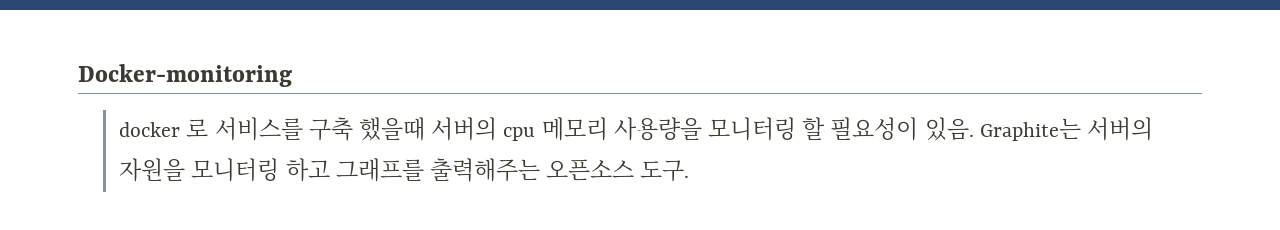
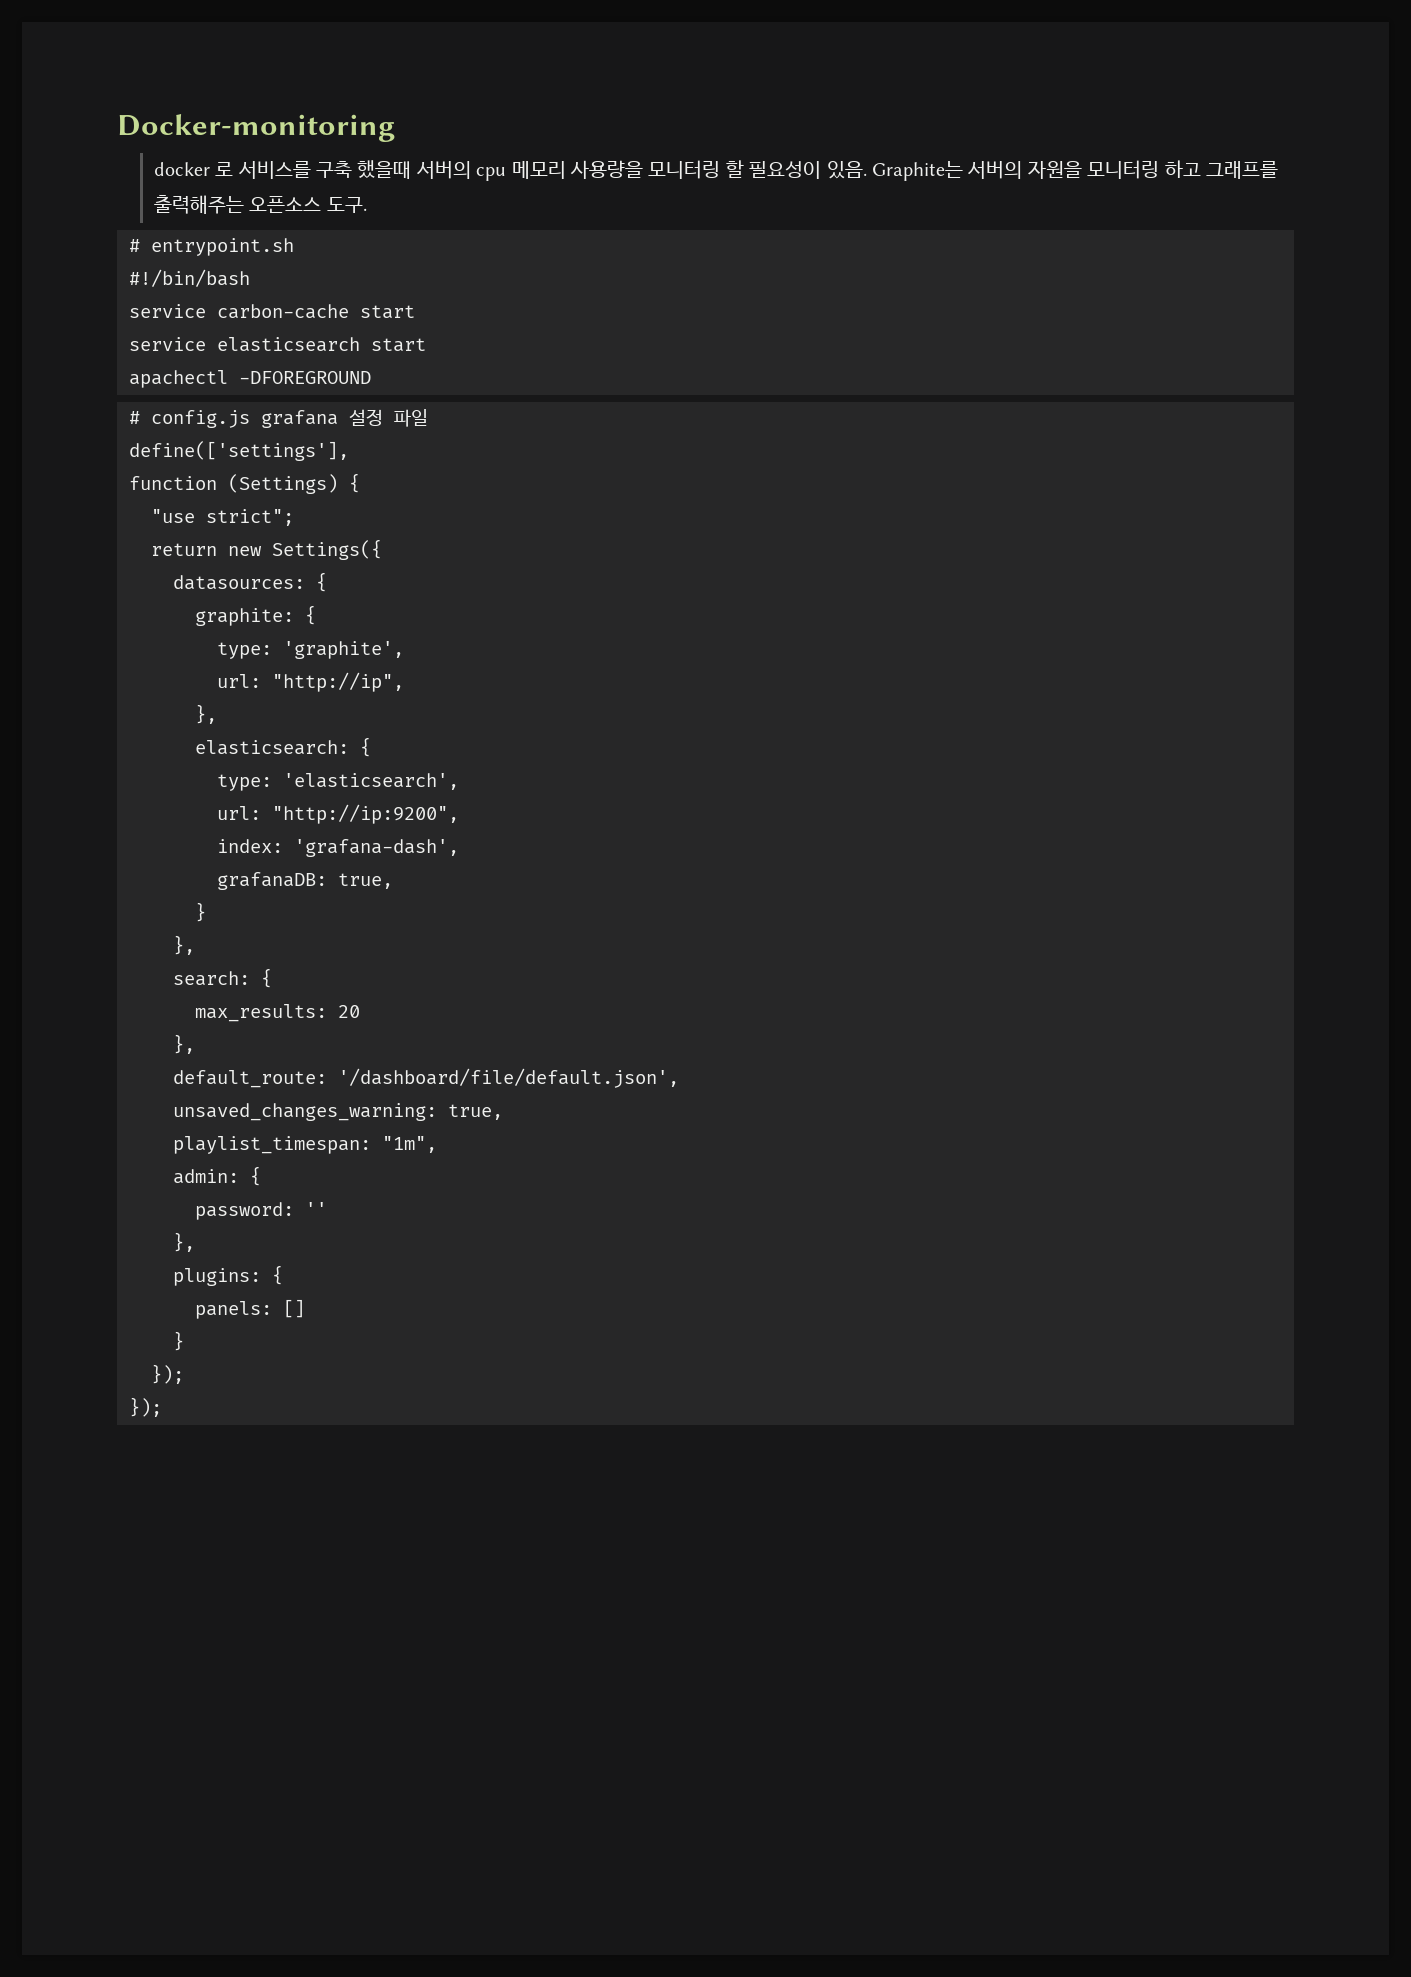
+ # entrypoint.sh
+ #!/bin/bash
+ service carbon-cache start
+ service elasticsearch start
+ apachectl -DFOREGROUND
+ # config.js grafana 설정 파일
+ define(['settings'],
+ function (Settings) {
+ "use strict";
+ return new Settings({
+ datasources: {
+ graphite: {
+ type: 'graphite',
+ url: "http://ip",
+ },
+ elasticsearch: {
+ type: 'elasticsearch',
+ url: "http://ip:9200",
+ index: 'grafana-dash',
+ grafanaDB: true,
+ }
+ },
+ search: {
+ max_results: 20
+ },
+ default_route: '/dashboard/file/default.json',
+ unsaved_changes_warning: true,
+ playlist_timespan: "1m",
+ admin: {
+ password: ''
+ },
+ plugins: {
+ panels: []
+ }
+ });
+ });

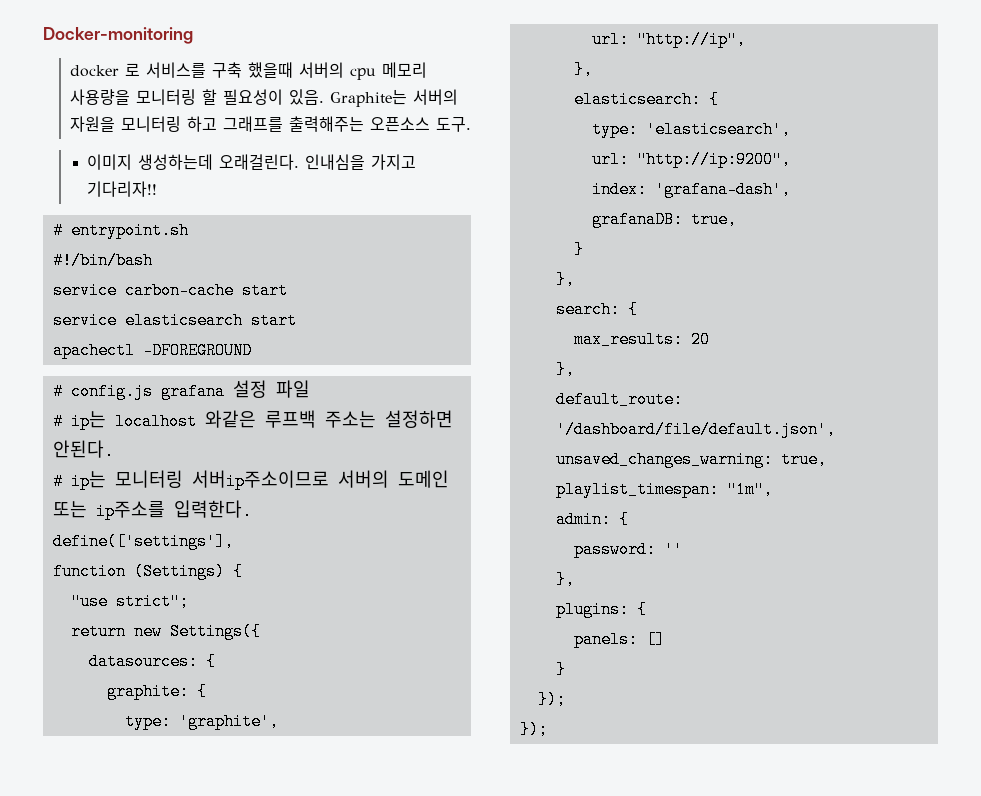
+ 이미지 생성하는데 오래걸린다. 인내심을 가지고 기다리자!!
+ # ip는 localhost 와같은 루프백 주소는 설정하면 안된다.
+ # ip는 모니터링 서버ip주소이므로 서버의 도메인 또는 ip주소를 입력한다.

